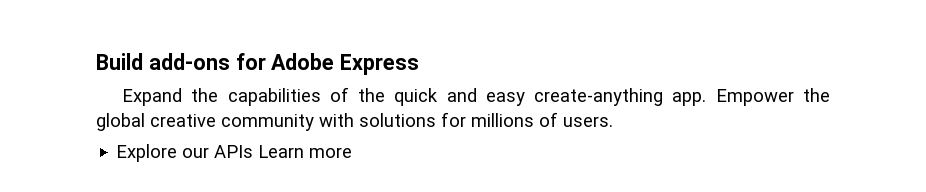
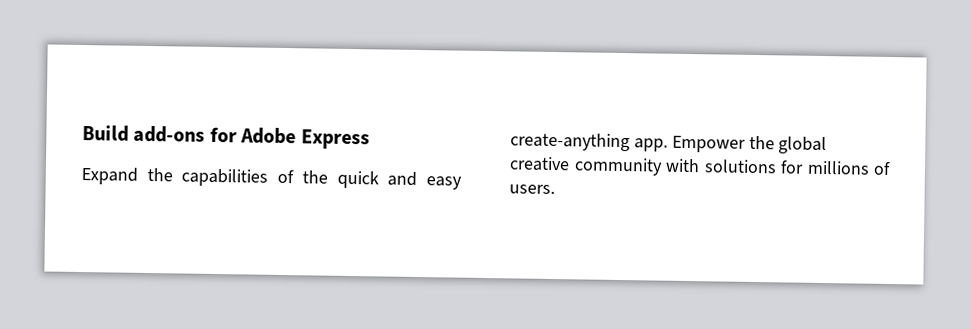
- Explore our APIs Learn more

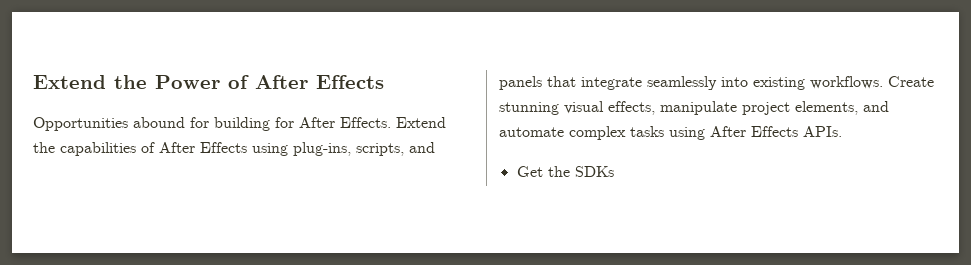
- Build add-ons for Adobe Express
- Expand the capabilities of the quick and easy create-anything app. Empower the global creative community with solutions for millions of users.
+ Extend the Power of After Effects
+ Opportunities abound for building for After Effects. Extend the capabilities of After Effects using plug-ins, scripts, and panels that integrate seamlessly into existing workflows. Create stunning visual effects, manipulate project elements, and automate complex tasks using After Effects APIs.
+ Get the SDKs

